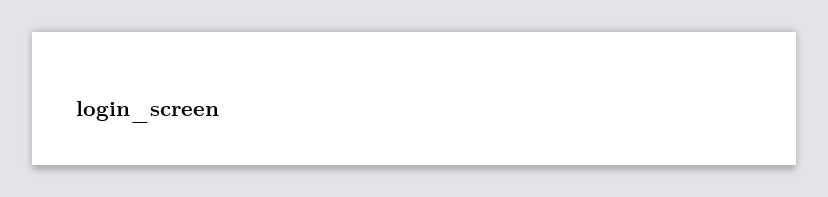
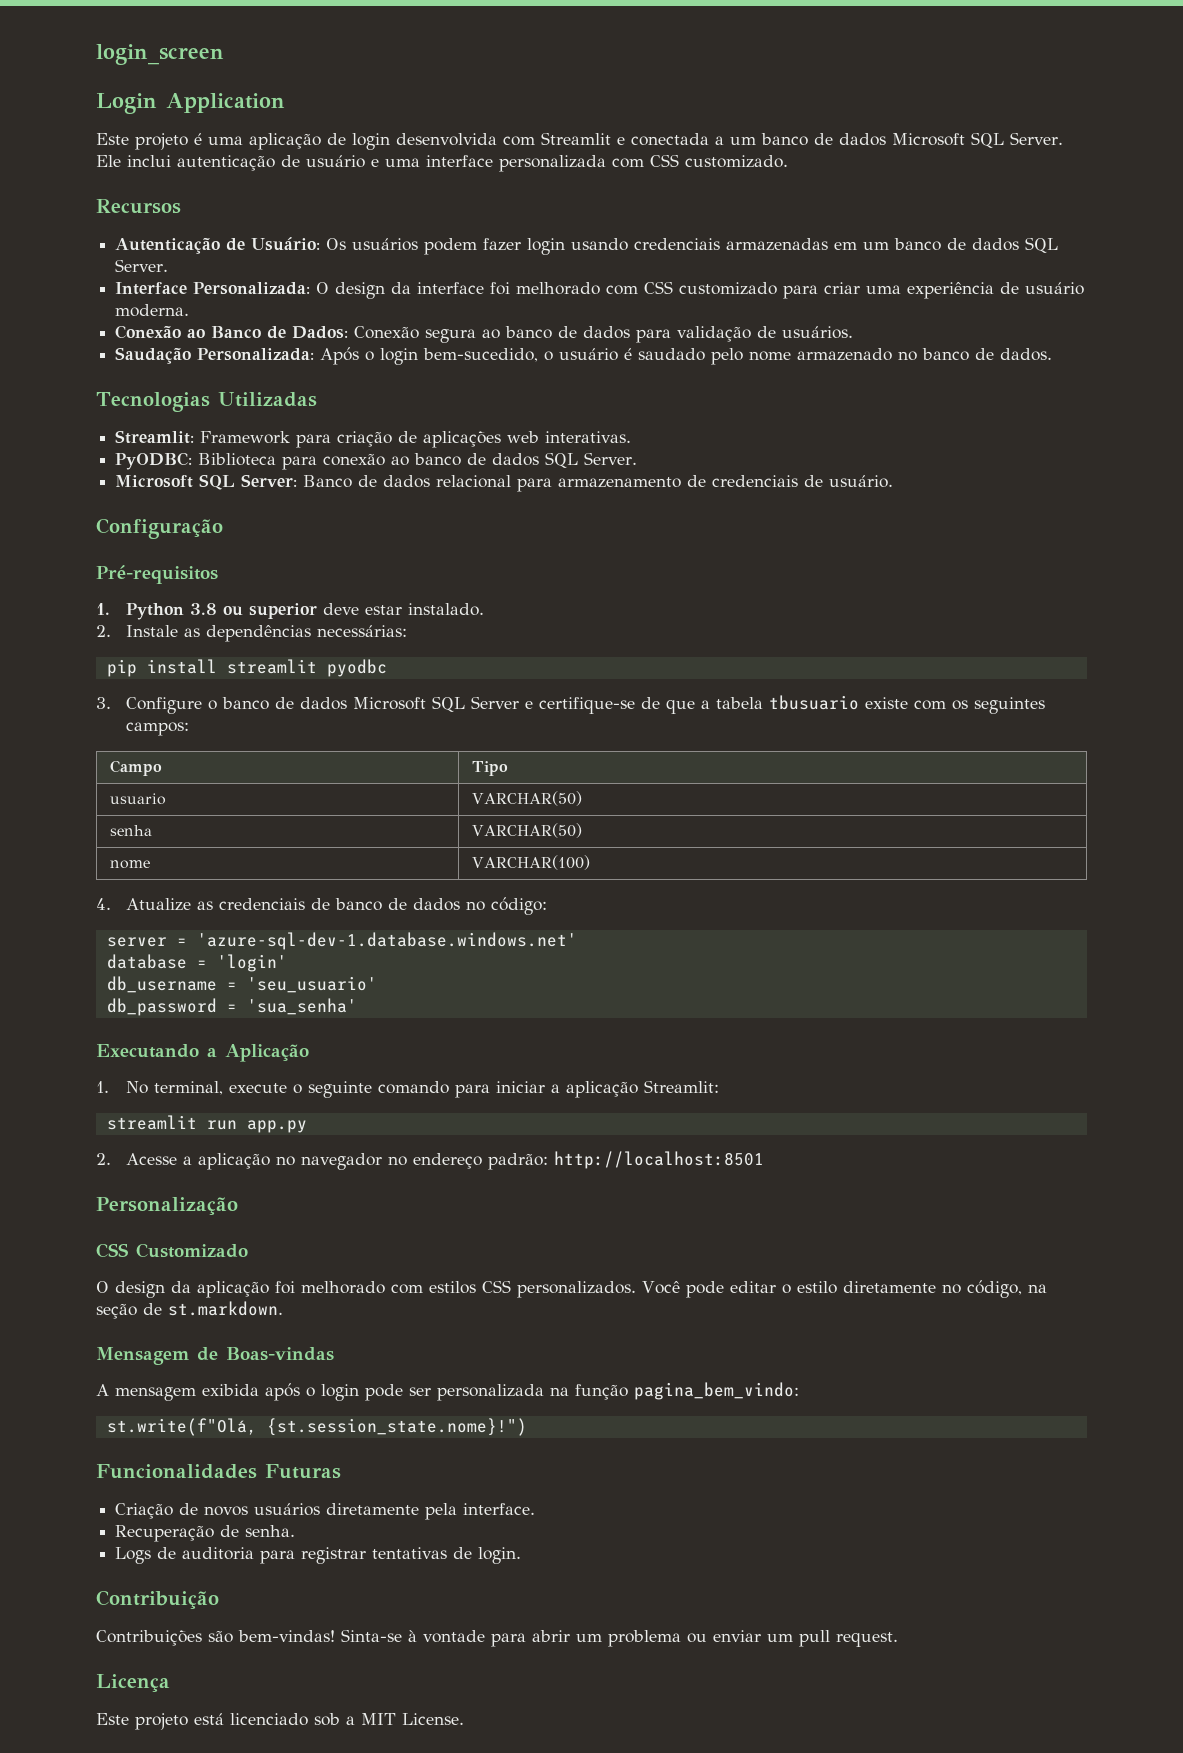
+ Login Application
+ Este projeto é uma aplicação de login desenvolvida com Streamlit e conectada a um banco de dados Microsoft SQL Server. Ele inclui autenticação de usuário e uma interface personalizada com CSS customizado.
+ Recursos
+ Autenticação de Usuário: Os usuários podem fazer login usando credenciais armazenadas em um banco de dados SQL Server.
+ Interface Personalizada: O design da interface foi melhorado com CSS customizado para criar uma experiência de usuário moderna.
+ Conexão ao Banco de Dados: Conexão segura ao banco de dados para validação de usuários.
+ Saudação Personalizada: Após o login bem-sucedido, o usuário é saudado pelo nome armazenado no banco de dados.
+ Tecnologias Utilizadas
+ Streamlit: Framework para criação de aplicações web interativas.
+ PyODBC: Biblioteca para conexão ao banco de dados SQL Server.
+ Microsoft SQL Server: Banco de dados relacional para armazenamento de credenciais de usuário.
+ Configuração
+ Pré-requisitos
+ 1. Python 3.8 ou superior deve estar instalado.
+ 2. Instale as dependências necessárias:
+ pip install streamlit pyodbc
+ 3. Configure o banco de dados Microsoft SQL Server e certifique-se de que a tabela tbusuario existe com os seguintes campos:
+ Campo | Tipo
+ usuario | VARCHAR(50)
+ senha | VARCHAR(50)
+ nome | VARCHAR(100)
+ 4. Atualize as credenciais de banco de dados no código:
+ server = 'azure-sql-dev-1.database.windows.net'
+ database = 'login'
+ db_username = 'seu_usuario'
+ db_password = 'sua_senha'
+ Executando a Aplicação
+ 1. No terminal, execute o seguinte comando para iniciar a aplicação Streamlit:
+ streamlit run app.py
+ 2. Acesse a aplicação no navegador no endereço padrão: http://localhost:8501
+ Personalização
+ CSS Customizado
+ O design da aplicação foi melhorado com estilos CSS personalizados. Você pode editar o estilo diretamente no código, na seção de st.markdown.
+ Mensagem de Boas-vindas
+ A mensagem exibida após o login pode ser personalizada na função pagina_bem_vindo:
+ st.write(f"Olá, {st.session_state.nome}!")
+ Funcionalidades Futuras
+ Criação de novos usuários diretamente pela interface.
+ Recuperação de senha.
+ Logs de auditoria para registrar tentativas de login.
+ Contribuição
+ Contribuições são bem-vindas! Sinta-se à vontade para abrir um problema ou enviar um pull request.
+ Licença
+ Este projeto está licenciado sob a MIT License.

